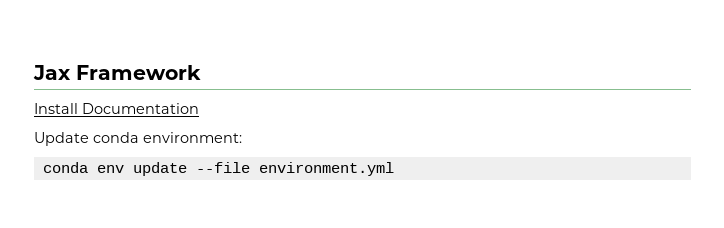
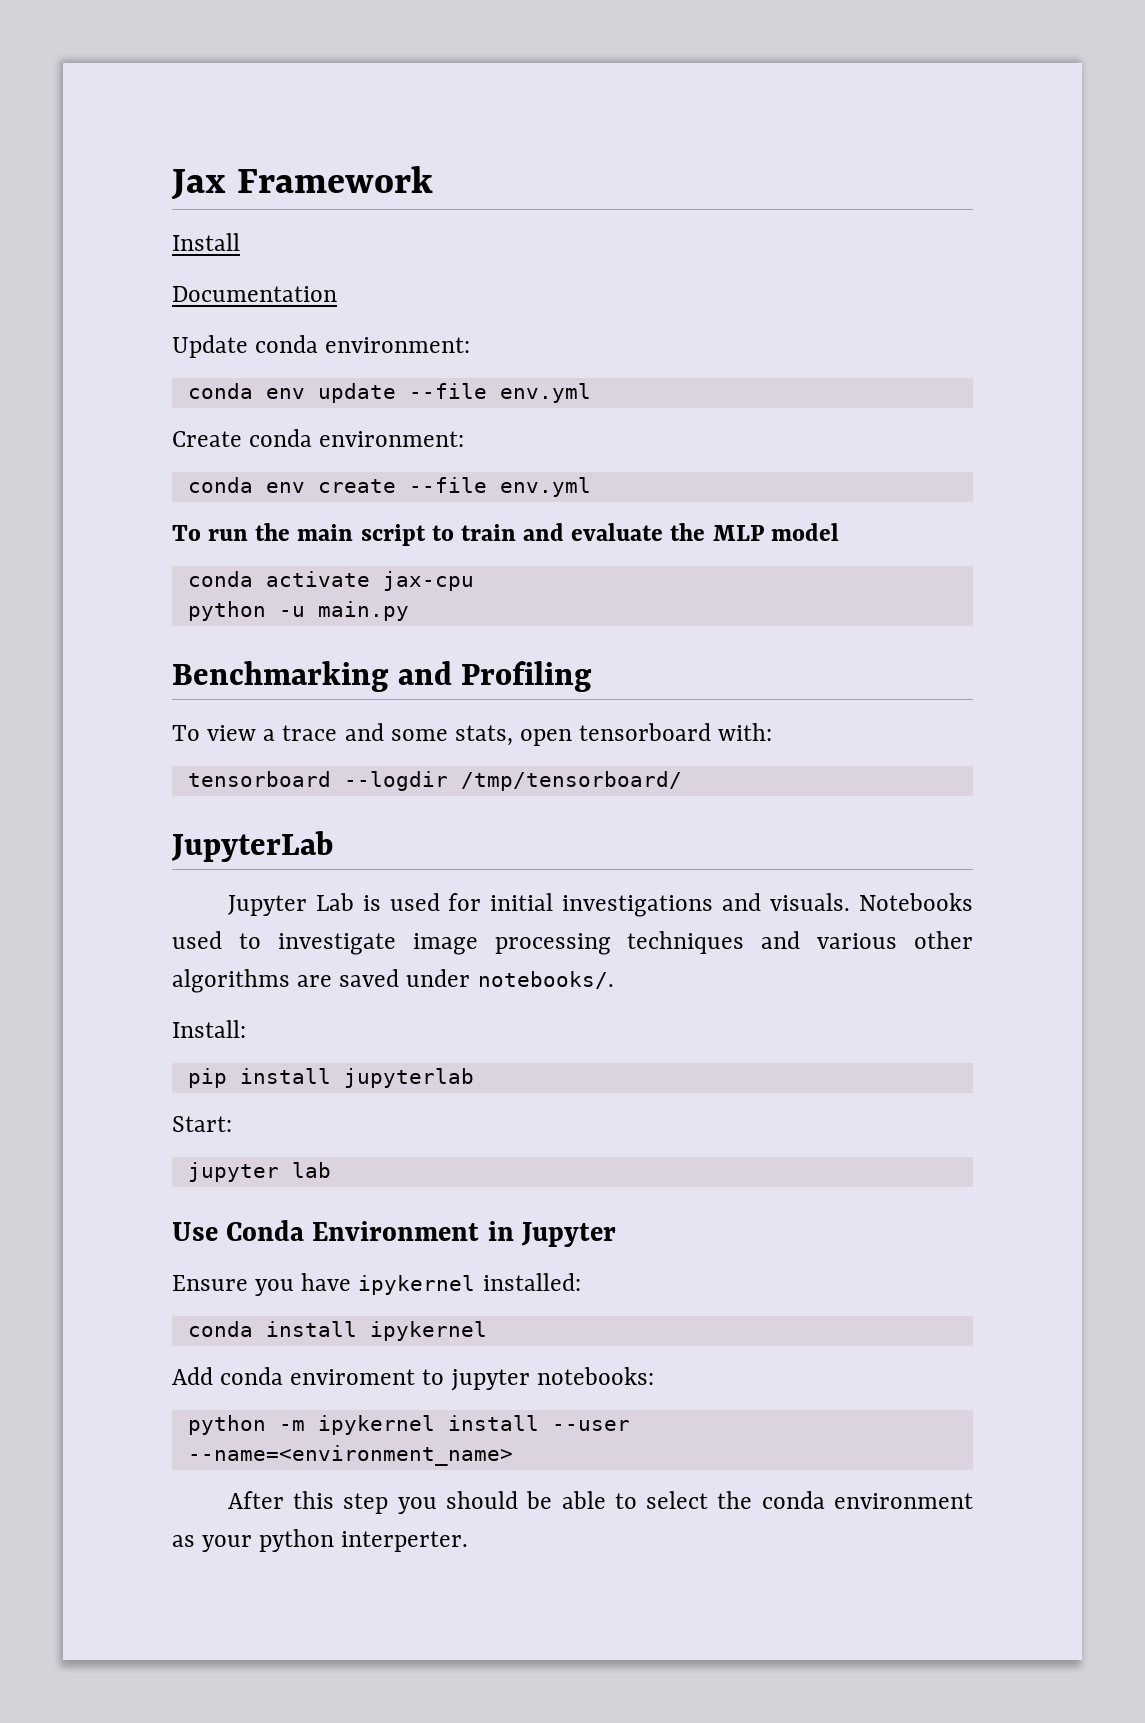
- Install Documentation
+ Install
+ Documentation
- conda env update --file environment.yml
+ conda env update --file env.yml
+ Create conda environment:
+ conda env create --file env.yml
+ To run the main script to train and evaluate the MLP model
+ conda activate jax-cpu
+ python -u main.py
+ Benchmarking and Profiling
+ To view a trace and some stats, open tensorboard with:
+ tensorboard --logdir /tmp/tensorboard/
+ JupyterLab
+ Jupyter Lab is used for initial investigations and visuals. Notebooks used to investigate image processing techniques and various other algorithms are saved under notebooks/.
+ Install:
+ pip install jupyterlab
+ Start:
+ jupyter lab
+ Use Conda Environment in Jupyter
+ Ensure you have ipykernel installed:
+ conda install ipykernel
+ Add conda enviroment to jupyter notebooks:
+ python -m ipykernel install --user --name=<environment_name>
+ After this step you should be able to select the conda environment as your python interperter.

